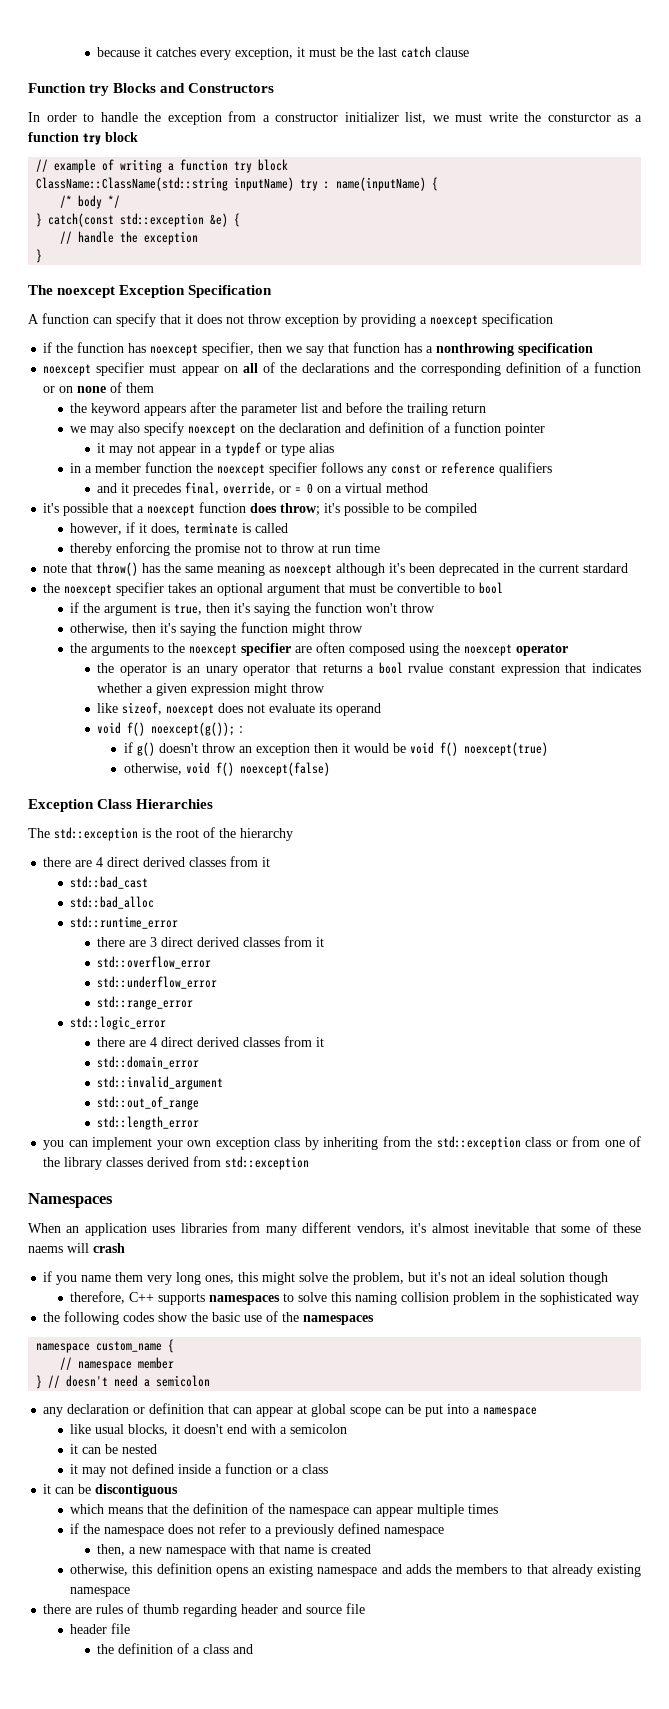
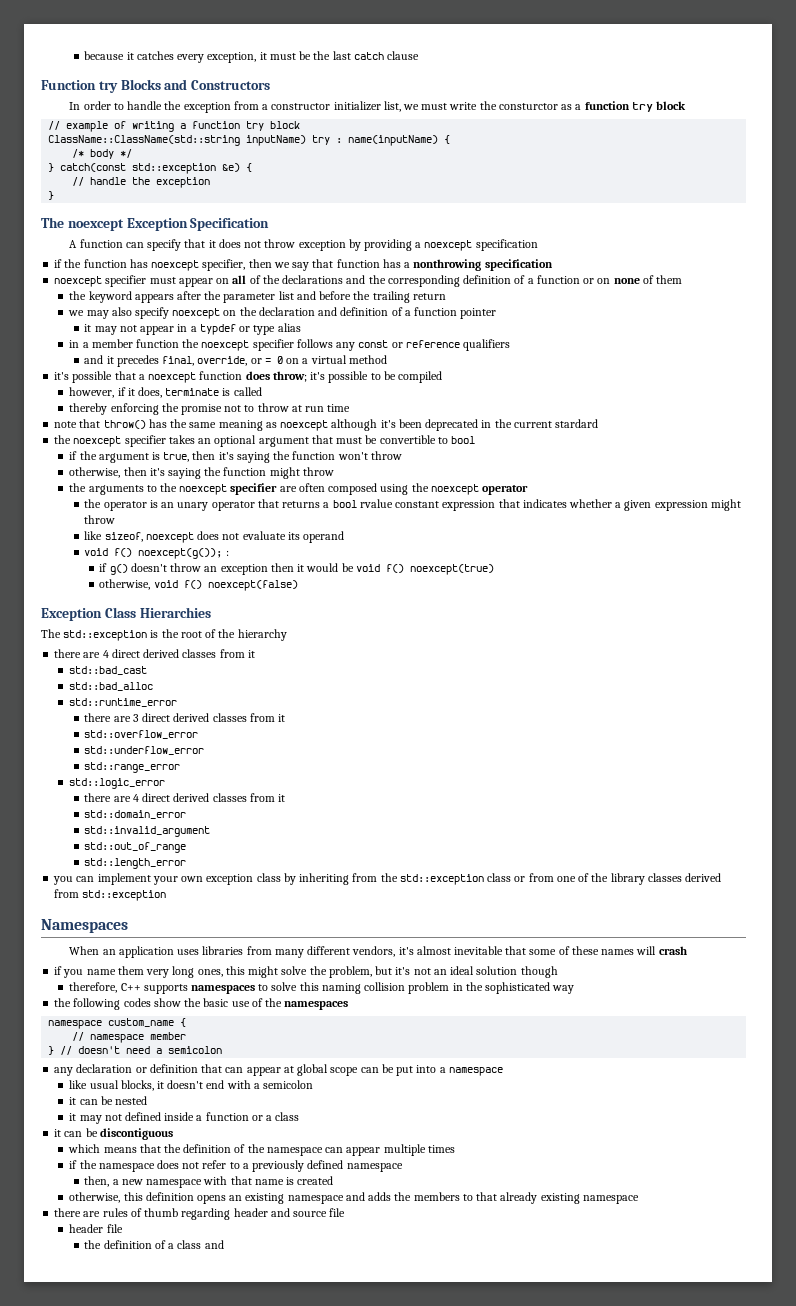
- When an application uses libraries from many different vendors, it's almost inevitable that some of these naems will crash
+ When an application uses libraries from many different vendors, it's almost inevitable that some of these names will crash

